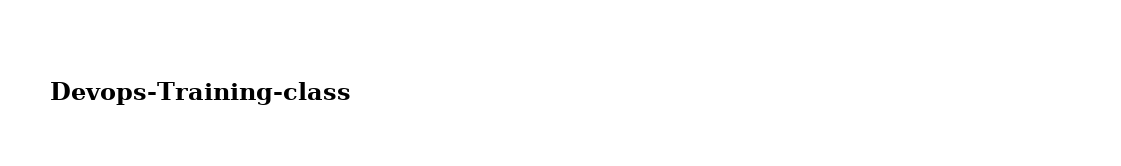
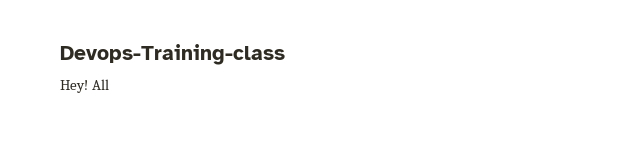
+ Hey! All

